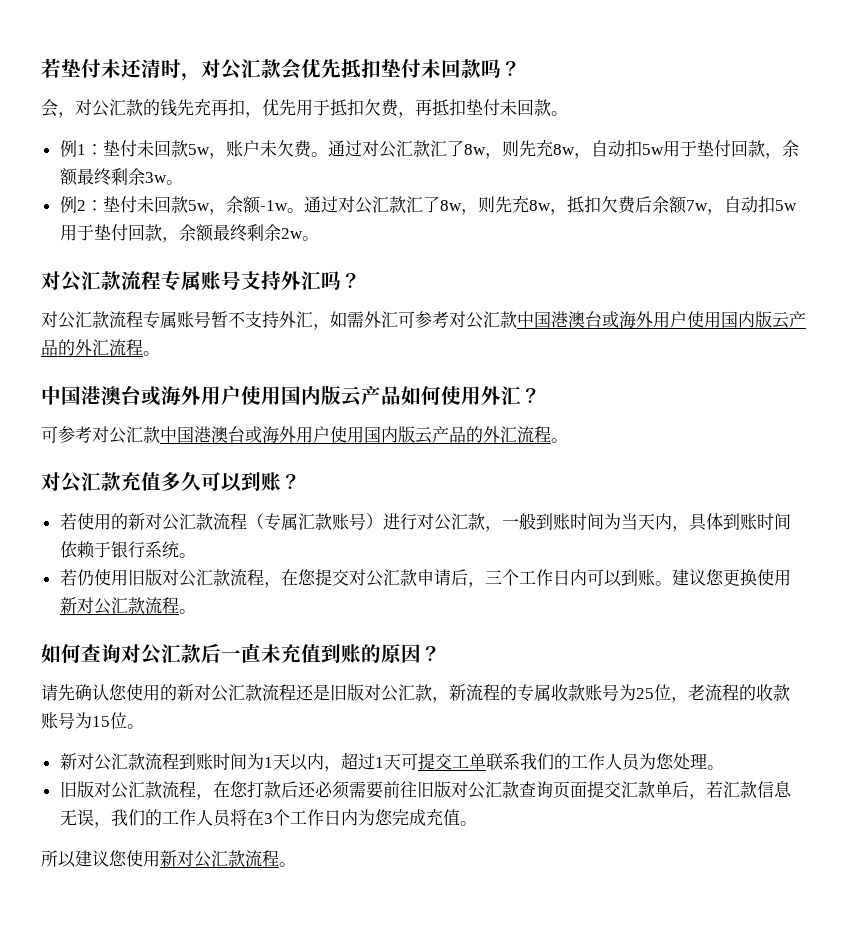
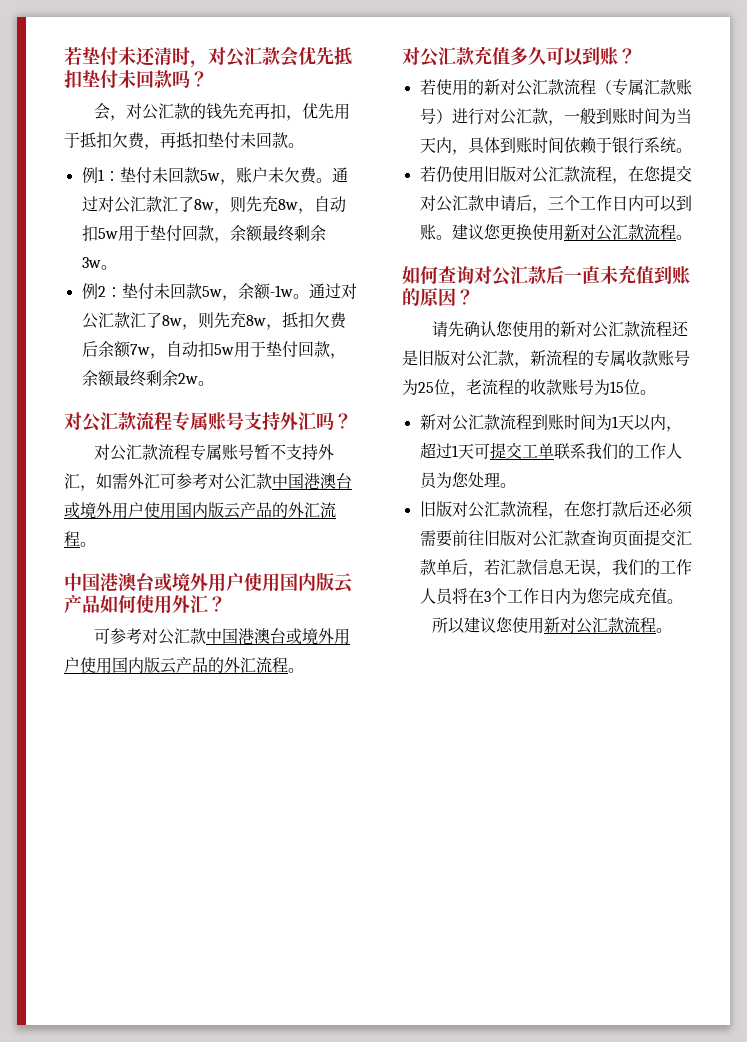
- 对公汇款流程专属账号暂不支持外汇，如需外汇可参考对公汇款中国港澳台或海外用户使用国内版云产品的外汇流程。
+ 对公汇款流程专属账号暂不支持外汇，如需外汇可参考对公汇款中国港澳台或境外用户使用国内版云产品的外汇流程。
- 中国港澳台或海外用户使用国内版云产品如何使用外汇？
- 可参考对公汇款中国港澳台或海外用户使用国内版云产品的外汇流程。
+ 中国港澳台或境外用户使用国内版云产品如何使用外汇？
+ 可参考对公汇款中国港澳台或境外用户使用国内版云产品的外汇流程。

